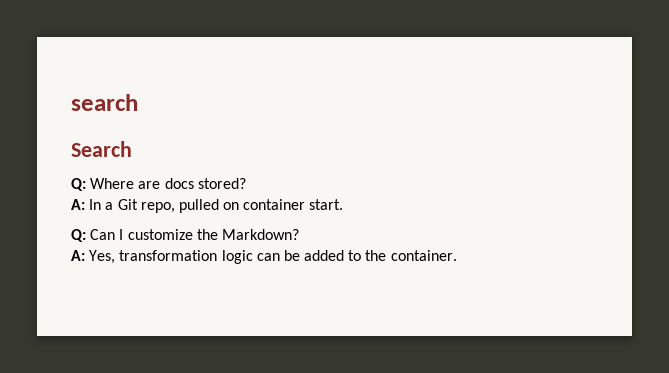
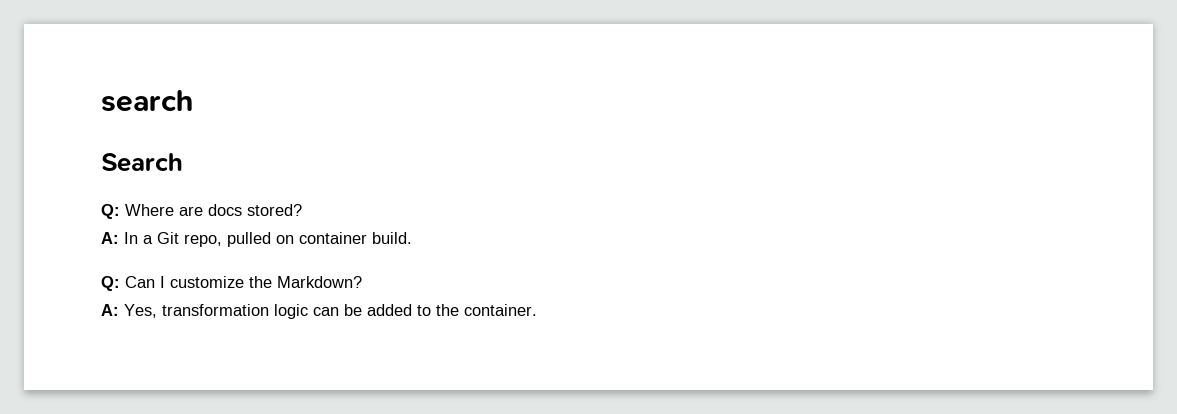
- A: In a Git repo, pulled on container start.
+ A: In a Git repo, pulled on container build.

